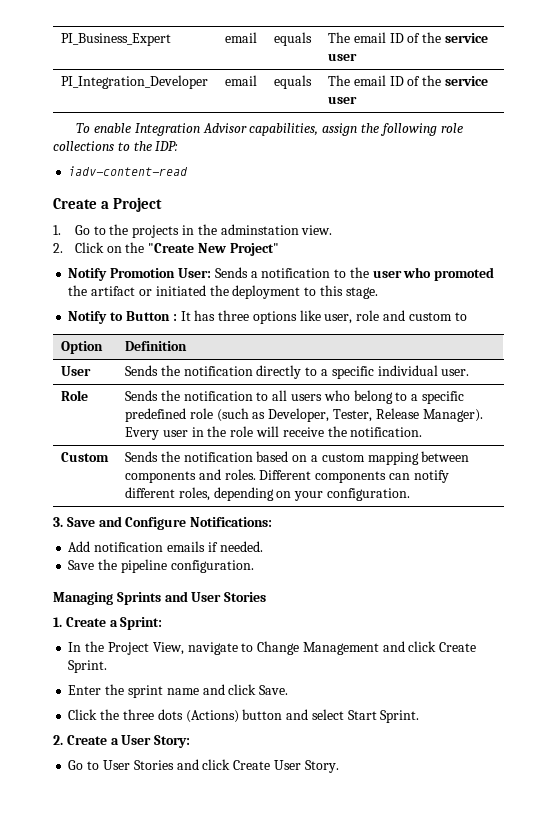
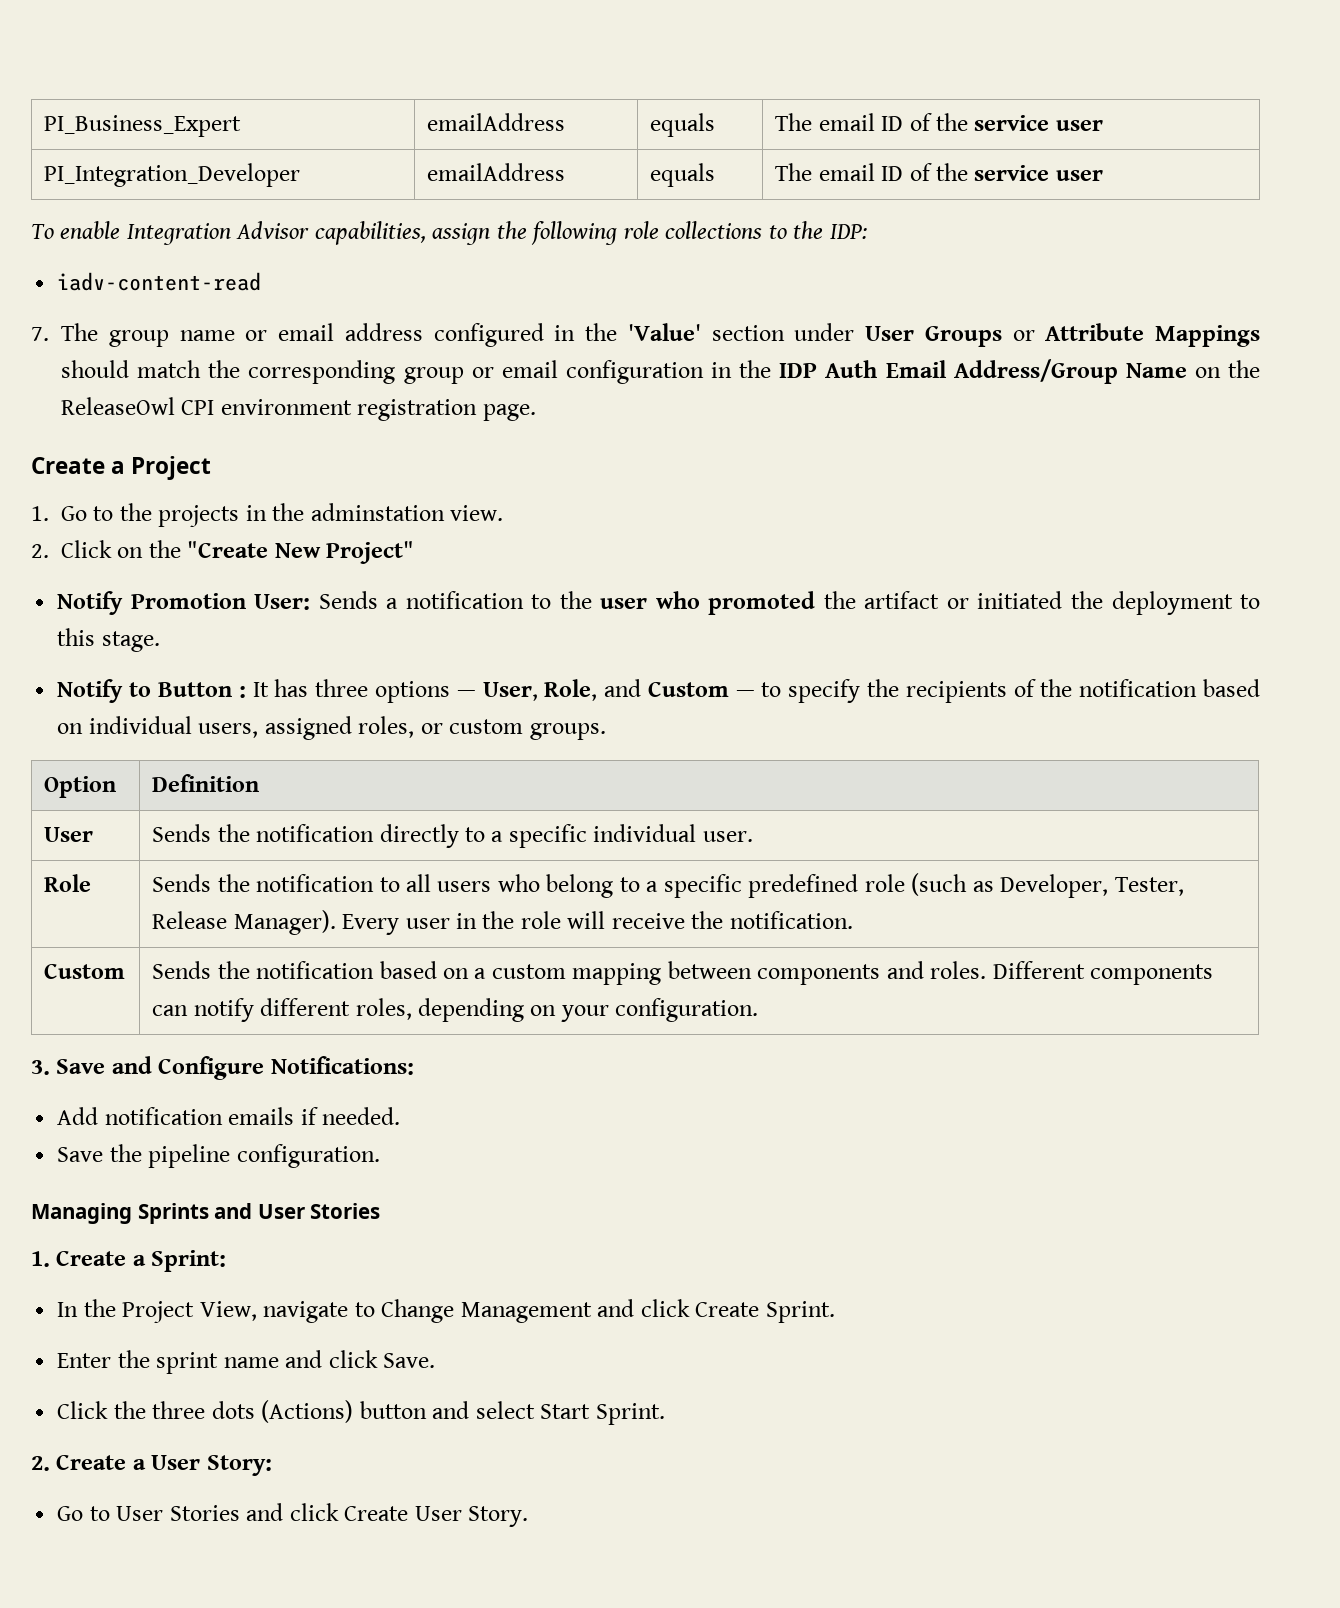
- PI_Business_Expert | email | equals | The email ID of the service user
+ PI_Business_Expert | emailAddress | equals | The email ID of the service user
- PI_Integration_Developer | email | equals | The email ID of the service user
+ PI_Integration_Developer | emailAddress | equals | The email ID of the service user
+ 7. The group name or email address configured in the 'Value' section under User Groups or Attribute Mappings should match the corresponding group or email configuration in the IDP Auth Email Address/Group Name on the ReleaseOwl CPI environment registration page.
- Notify to Button : It has three options like user, role and custom to
+ Notify to Button : It has three options — User, Role, and Custom — to specify the recipients of the notification based on individual users, assigned roles, or custom groups.

